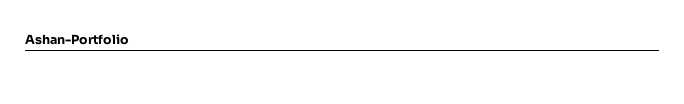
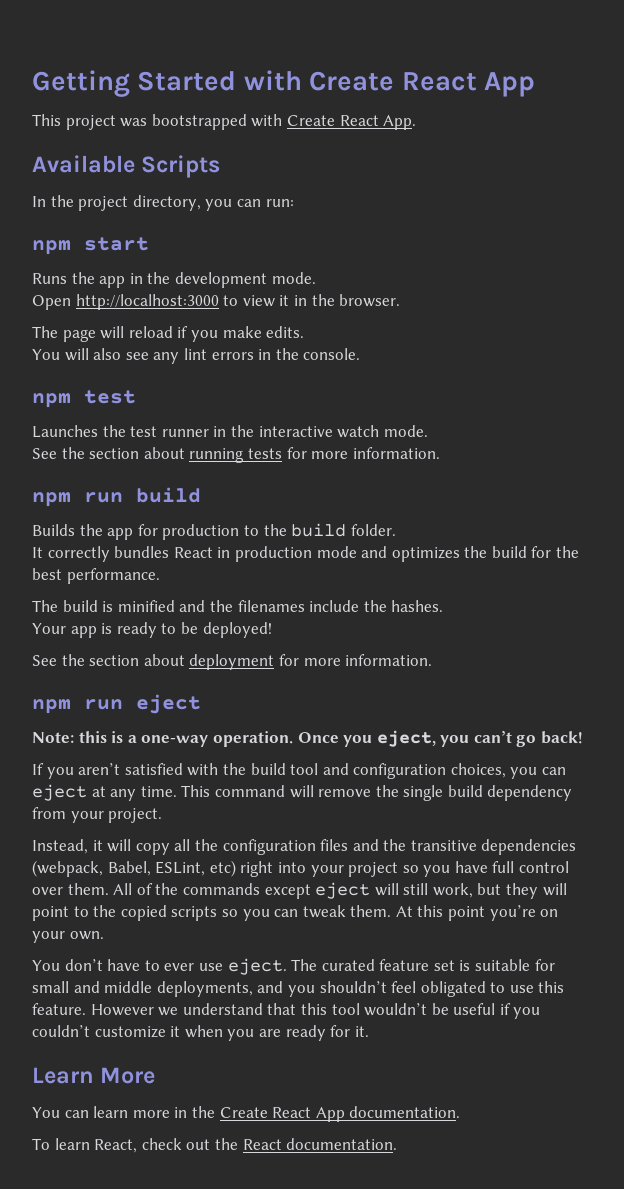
- Ashan-Portfolio
+ Getting Started with Create React App
+ This project was bootstrapped with Create React App.
+ Available Scripts
+ In the project directory, you can run:
+ npm start
+ Runs the app in the development mode.
+ Open http://localhost:3000 to view it in the browser.
+ The page will reload if you make edits.
+ You will also see any lint errors in the console.
+ npm test
+ Launches the test runner in the interactive watch mode.
+ See the section about running tests for more information.
+ npm run build
+ Builds the app for production to the build folder.
+ It correctly bundles React in production mode and optimizes the build for the best performance.
+ The build is minified and the filenames include the hashes.
+ Your app is ready to be deployed!
+ See the section about deployment for more information.
+ npm run eject
+ Note: this is a one-way operation. Once you eject, you can’t go back!
+ If you aren’t satisfied with the build tool and configuration choices, you can eject at any time. This command will remove the single build dependency from your project.
+ Instead, it will copy all the configuration files and the transitive dependencies (webpack, Babel, ESLint, etc) right into your project so you have full control over them. All of the commands except eject will still work, but they will point to the copied scripts so you can tweak them. At this point you’re on your own.
+ You don’t have to ever use eject. The curated feature set is suitable for small and middle deployments, and you shouldn’t feel obligated to use this feature. However we understand that this tool wouldn’t be useful if you couldn’t customize it when you are ready for it.
+ Learn More
+ You can learn more in the Create React App documentation.
+ To learn React, check out the React documentation.

